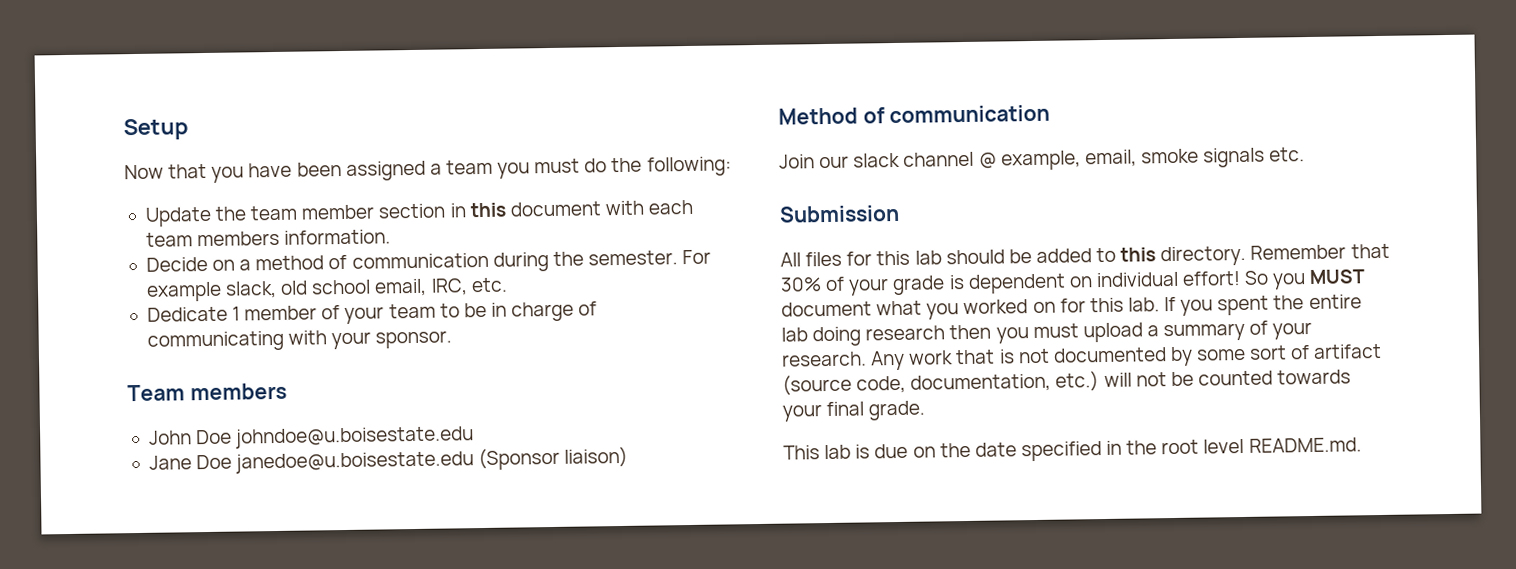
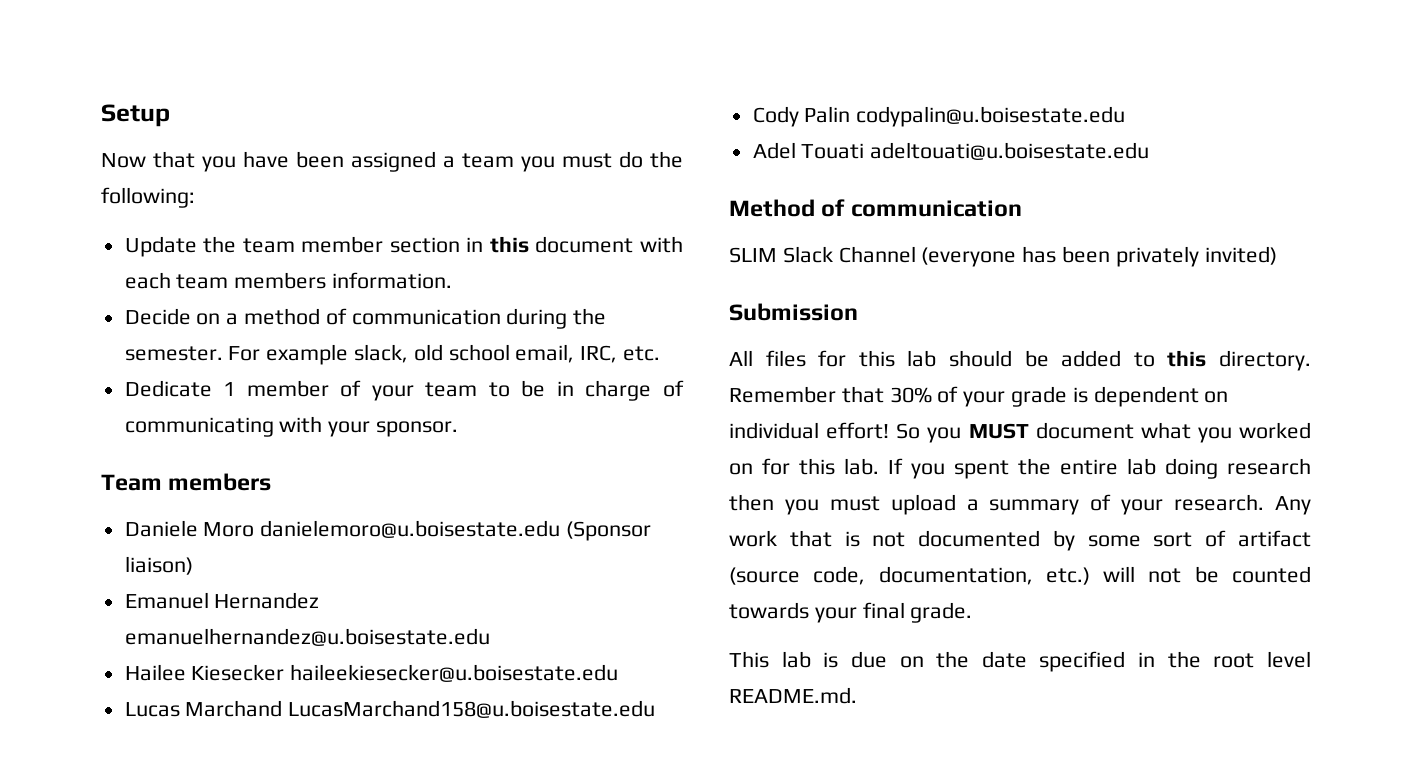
- John Doe johndoe@u.boisestate.edu
- Jane Doe janedoe@u.boisestate.edu (Sponsor liaison)
+ Daniele Moro danielemoro@u.boisestate.edu (Sponsor liaison)
+ Emanuel Hernandez emanuelhernandez@u.boisestate.edu
+ Hailee Kiesecker haileekiesecker@u.boisestate.edu
+ Lucas Marchand LucasMarchand158@u.boisestate.edu
+ Cody Palin codypalin@u.boisestate.edu
+ Adel Touati adeltouati@u.boisestate.edu
  Method of communication
- Join our slack channel @ example, email, smoke signals etc.
+ SLIM Slack Channel (everyone has been privately invited)

